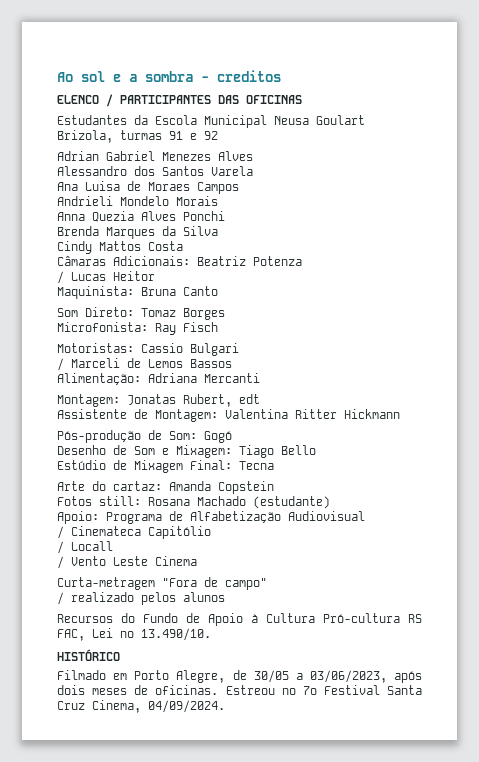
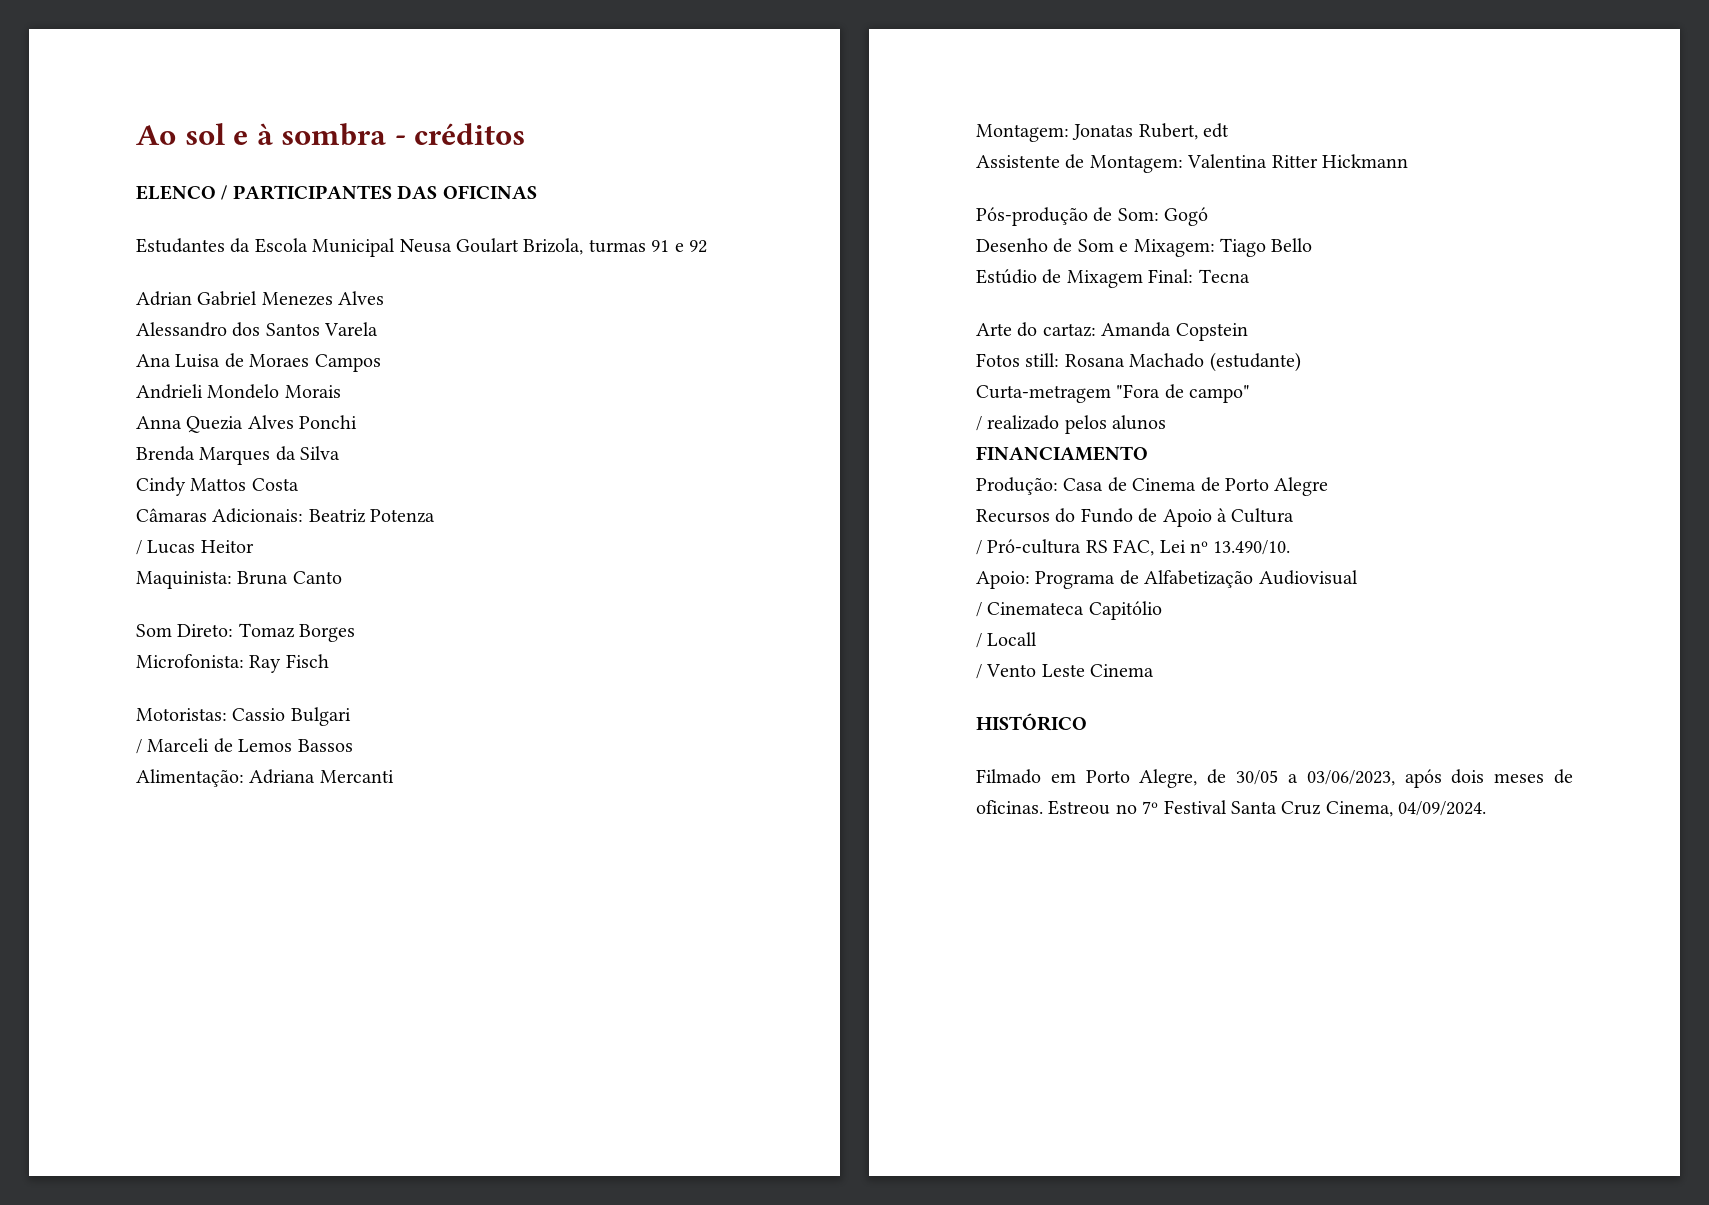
- Ao sol e a sombra - creditos
+ Ao sol e à sombra - créditos
+ Curta-metragem "Fora de campo"
+ / realizado pelos alunos
+ FINANCIAMENTO
+ Produção: Casa de Cinema de Porto Alegre
+ Recursos do Fundo de Apoio à Cultura
+ / Pró-cultura RS FAC, Lei nº 13.490/10.
- Curta-metragem "Fora de campo"
- / realizado pelos alunos
- Recursos do Fundo de Apoio à Cultura Pró-cultura RS FAC, Lei nº 13.490/10.

